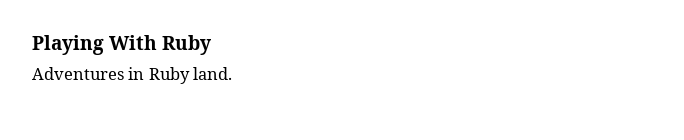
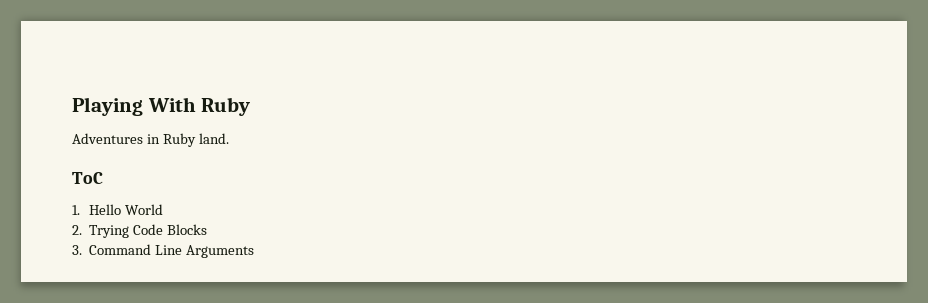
+ ToC
+ 1. Hello World
+ 2. Trying Code Blocks
+ 3. Command Line Arguments

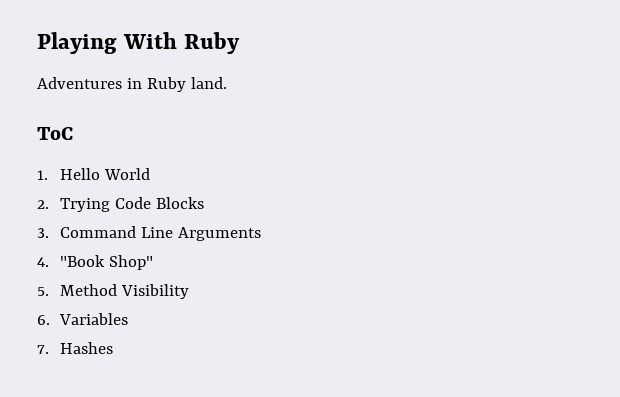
+ 4. "Book Shop"
+ 5. Method Visibility
+ 6. Variables
+ 7. Hashes

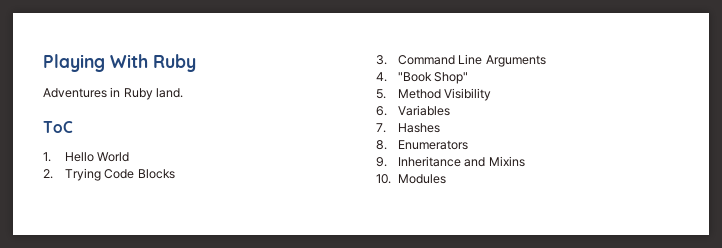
+ 8. Enumerators
+ 9. Inheritance and Mixins
+ 10. Modules

